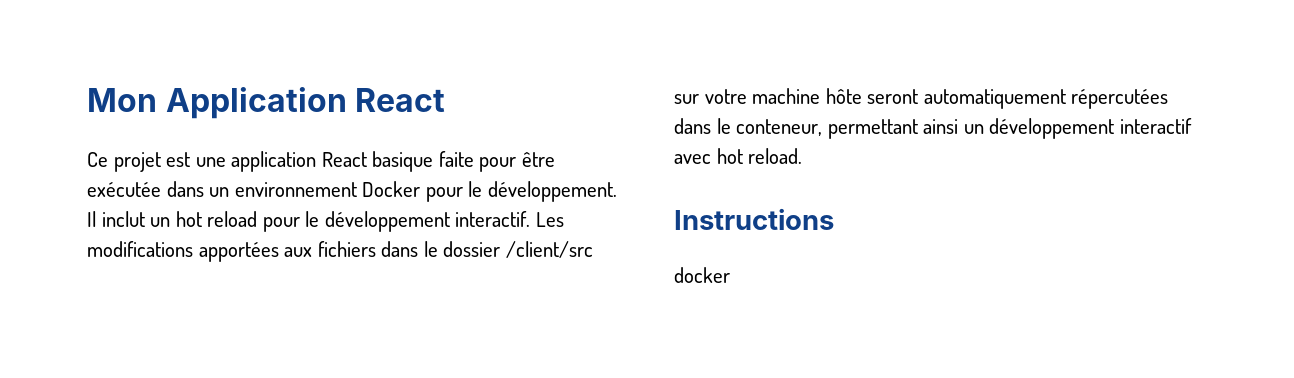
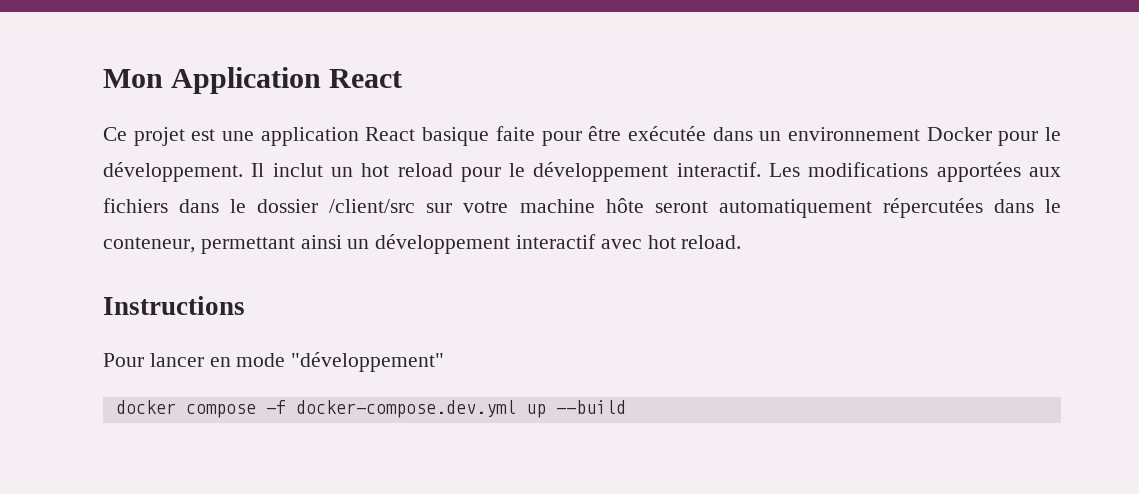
- docker
+ Pour lancer en mode "développement"
+ docker compose -f docker-compose.dev.yml up --build

